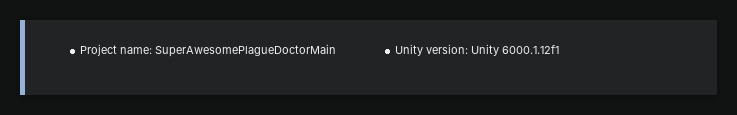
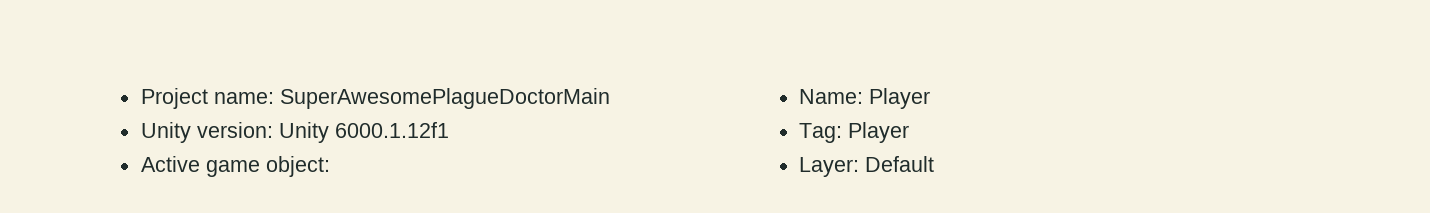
+ Active game object:
+ Name: Player
+ Tag: Player
+ Layer: Default

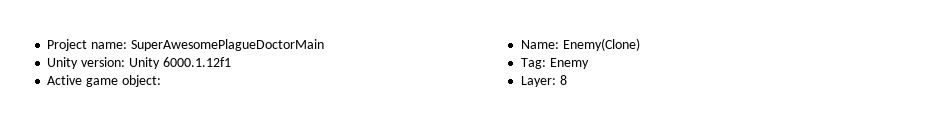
- Name: Player
+ Name: Enemy(Clone)
- Tag: Player
+ Tag: Enemy
- Layer: Default
+ Layer: 8

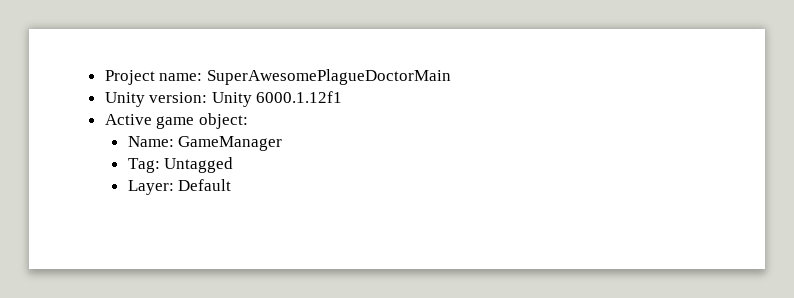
- Name: Enemy(Clone)
+ Name: GameManager
- Tag: Enemy
+ Tag: Untagged
- Layer: 8
+ Layer: Default

